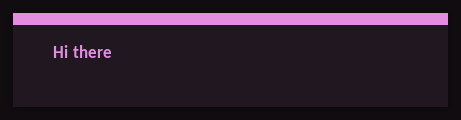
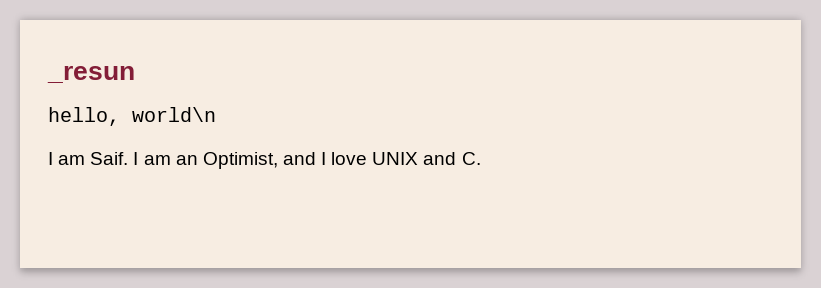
- Hi there
+ _resun
+ hello, world\n
+ I am Saif. I am an Optimist, and I love UNIX and C.

